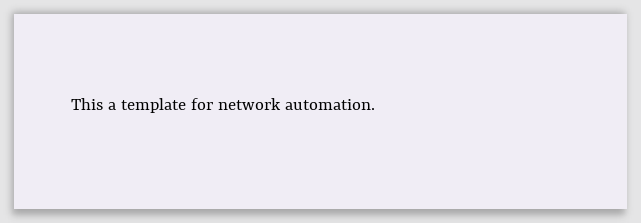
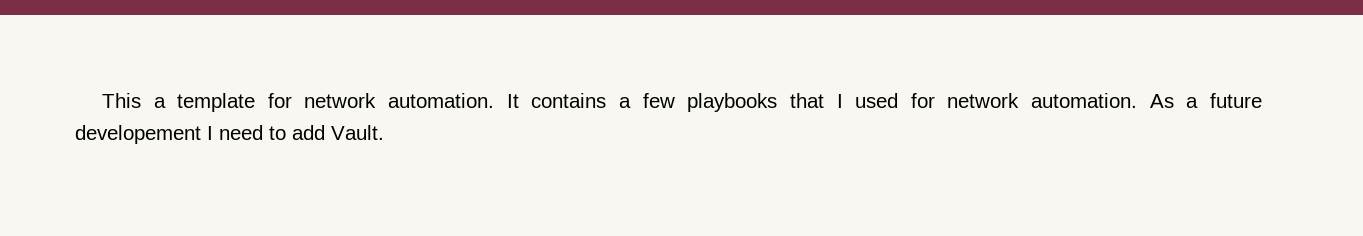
+ It contains a few playbooks that I used for network automation. As a future developement I need to add Vault.

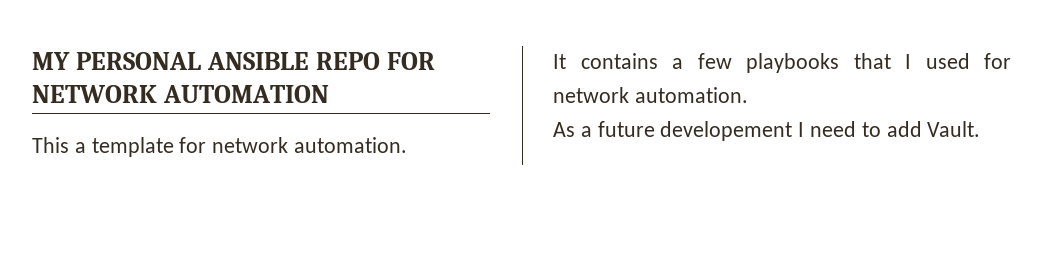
+ MY PERSONAL ANSIBLE REPO FOR NETWORK AUTOMATION
- This a template for network automation. It contains a few playbooks that I used for network automation. As a future developement I need to add Vault.
+ This a template for network automation.
+ It contains a few playbooks that I used for network automation.
+ As a future developement I need to add Vault.

